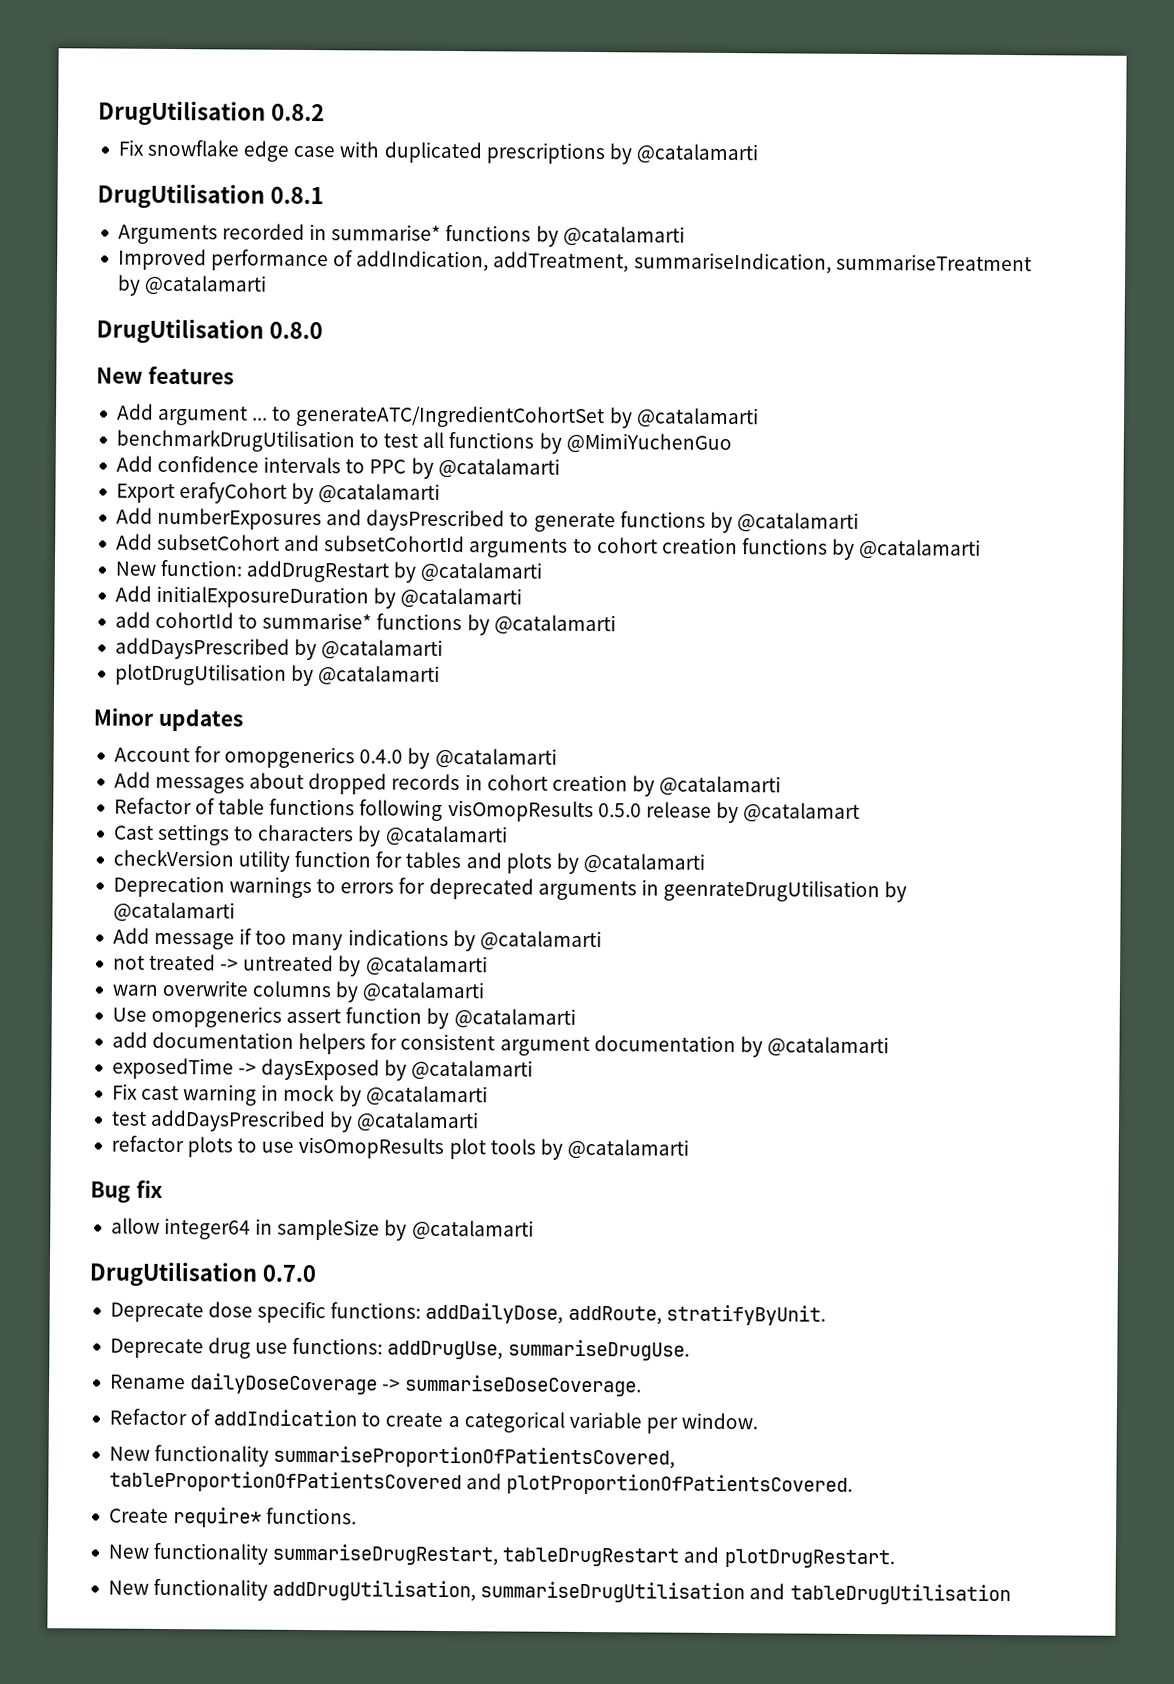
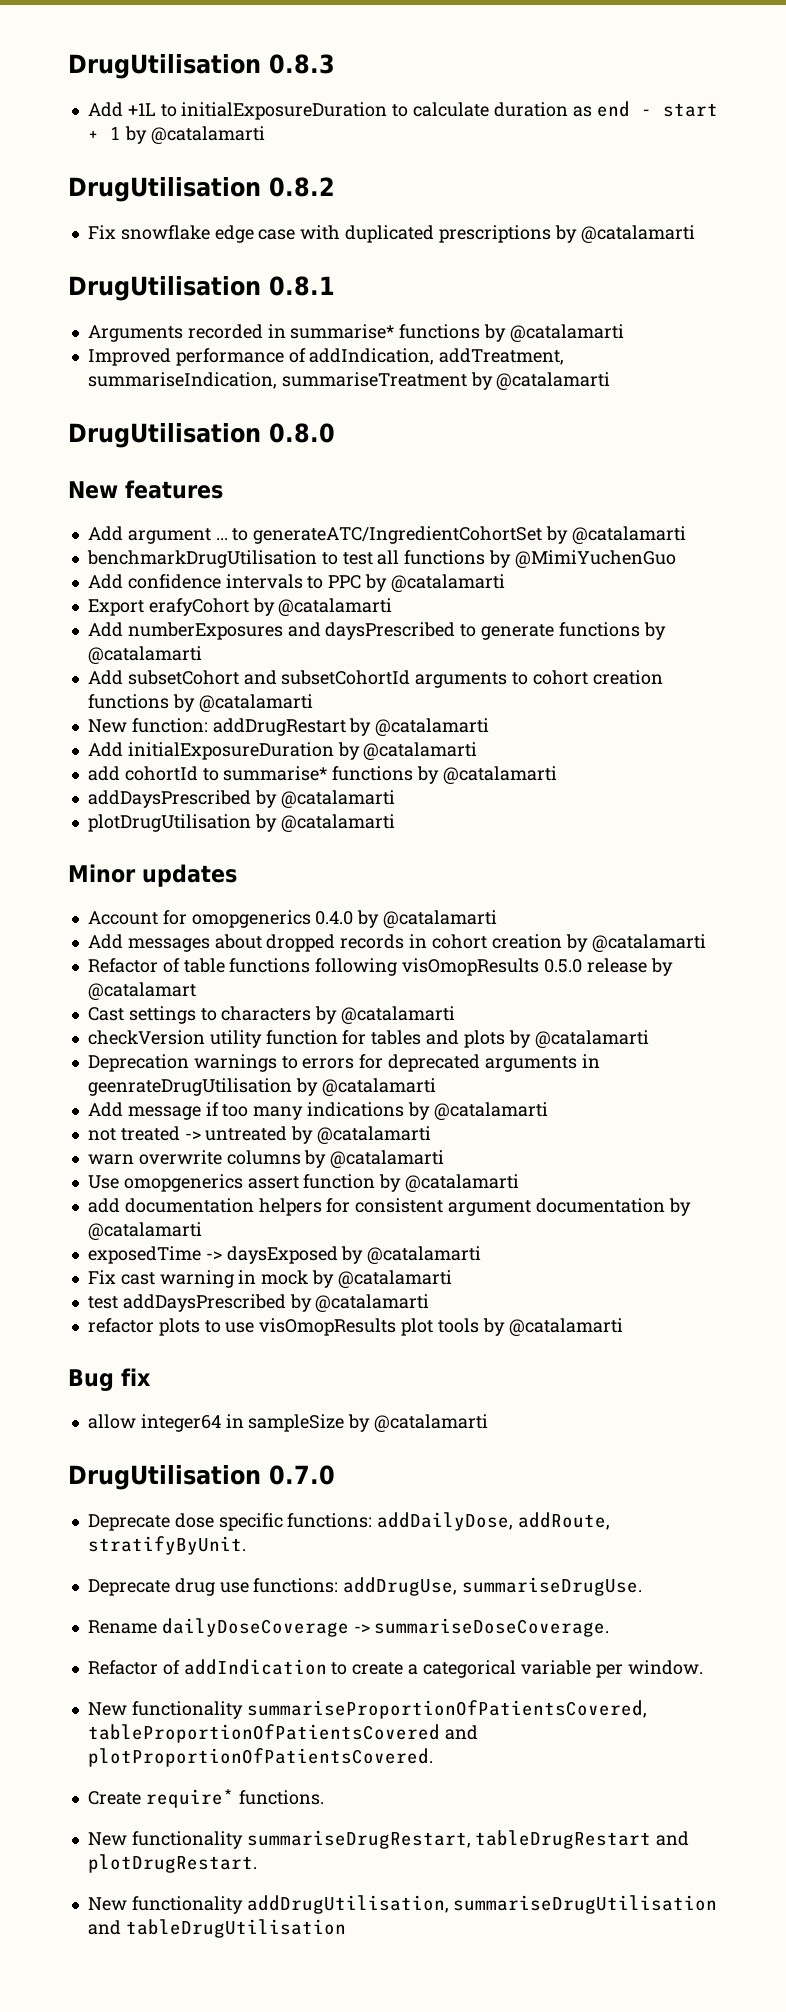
+ DrugUtilisation 0.8.3
+ Add +1L to initialExposureDuration to calculate duration as end - start + 1 by @catalamarti

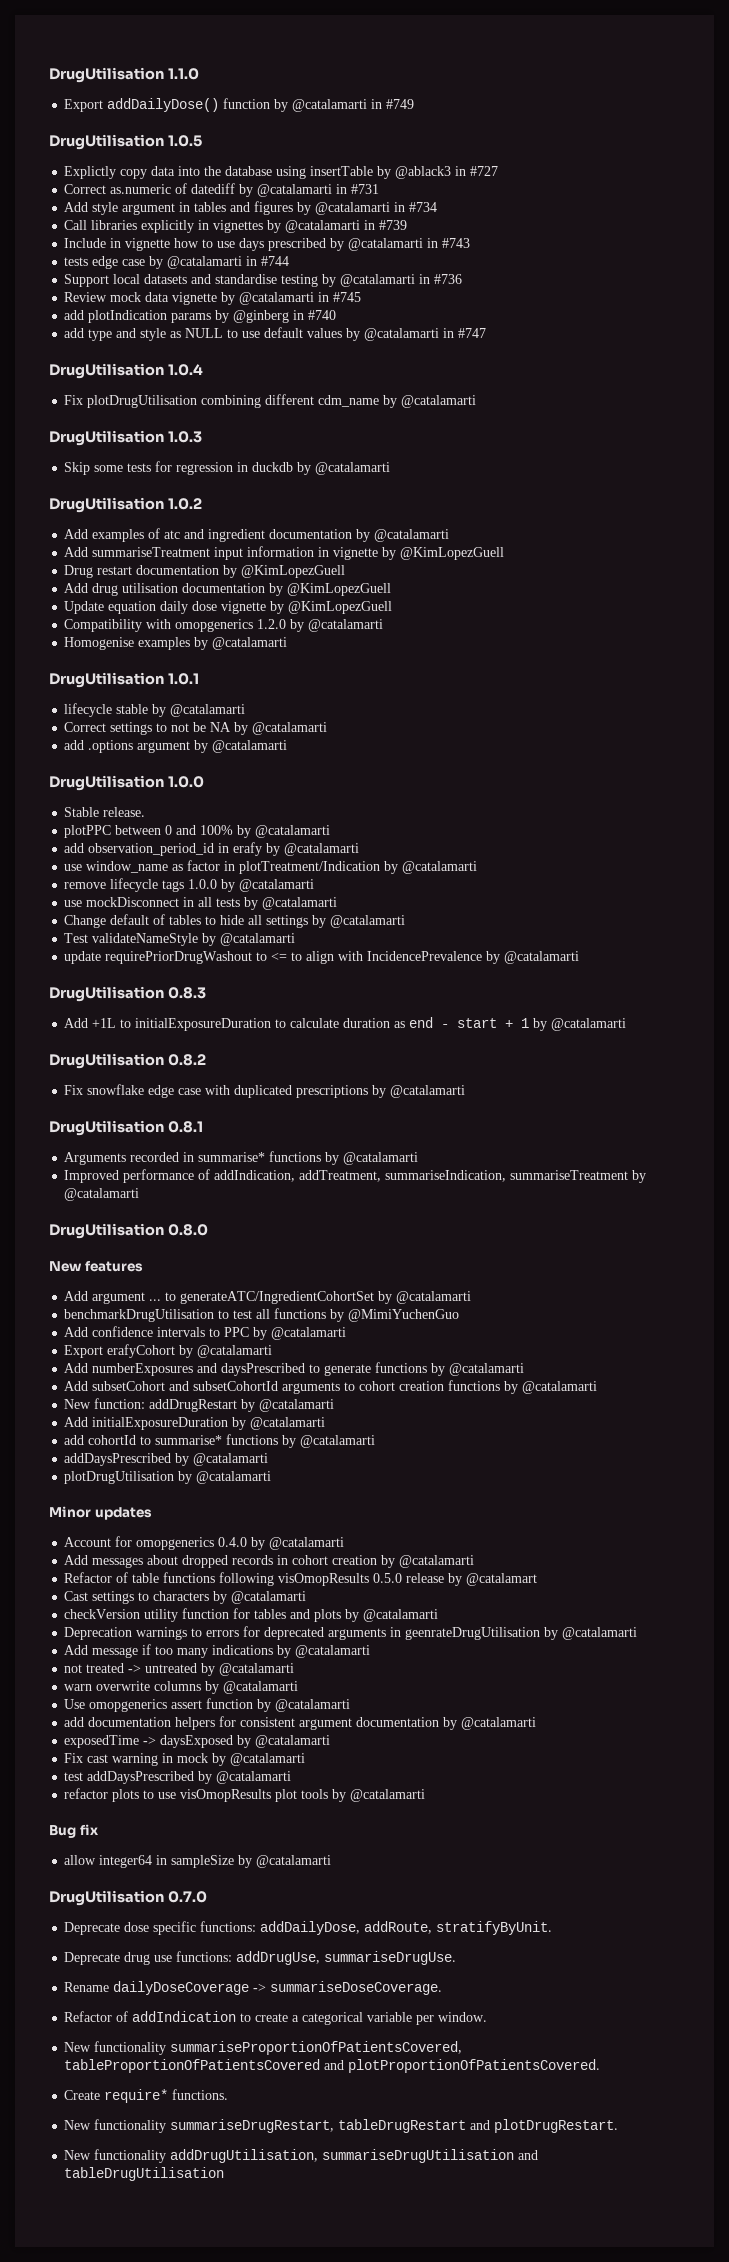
+ DrugUtilisation 1.1.0
+ Export addDailyDose() function by @catalamarti in #749
+ DrugUtilisation 1.0.5
+ Explictly copy data into the database using insertTable by @ablack3 in #727
+ Correct as.numeric of datediff by @catalamarti in #731
+ Add style argument in tables and figures by @catalamarti in #734
+ Call libraries explicitly in vignettes by @catalamarti in #739
+ Include in vignette how to use days prescribed by @catalamarti in #743
+ tests edge case by @catalamarti in #744
+ Support local datasets and standardise testing by @catalamarti in #736
+ Review mock data vignette by @catalamarti in #745
+ add plotIndication params by @ginberg in #740
+ add type and style as NULL to use default values by @catalamarti in #747
+ DrugUtilisation 1.0.4
+ Fix plotDrugUtilisation combining different cdm_name by @catalamarti
+ DrugUtilisation 1.0.3
+ Skip some tests for regression in duckdb by @catalamarti
+ DrugUtilisation 1.0.2
+ Add examples of atc and ingredient documentation by @catalamarti
+ Add summariseTreatment input information in vignette by @KimLopezGuell
+ Drug restart documentation by @KimLopezGuell
+ Add drug utilisation documentation by @KimLopezGuell
+ Update equation daily dose vignette by @KimLopezGuell
+ Compatibility with omopgenerics 1.2.0 by @catalamarti
+ Homogenise examples by @catalamarti
+ DrugUtilisation 1.0.1
+ lifecycle stable by @catalamarti
+ Correct settings to not be NA by @catalamarti
+ add .options argument by @catalamarti
+ DrugUtilisation 1.0.0
+ Stable release.
+ plotPPC between 0 and 100% by @catalamarti
+ add observation_period_id in erafy by @catalamarti
+ use window_name as factor in plotTreatment/Indication by @catalamarti
+ remove lifecycle tags 1.0.0 by @catalamarti
+ use mockDisconnect in all tests by @catalamarti
+ Change default of tables to hide all settings by @catalamarti
+ Test validateNameStyle by @catalamarti
+ update requirePriorDrugWashout to <= to align with IncidencePrevalence by @catalamarti

